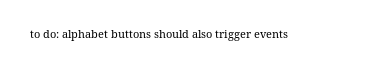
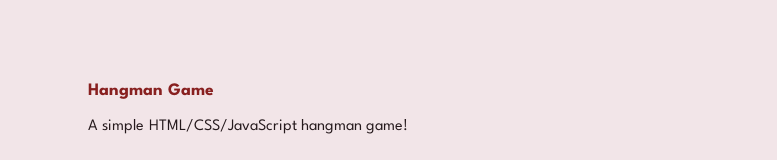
- to do: alphabet buttons should also trigger events
+ Hangman Game
+ A simple HTML/CSS/JavaScript hangman game!

